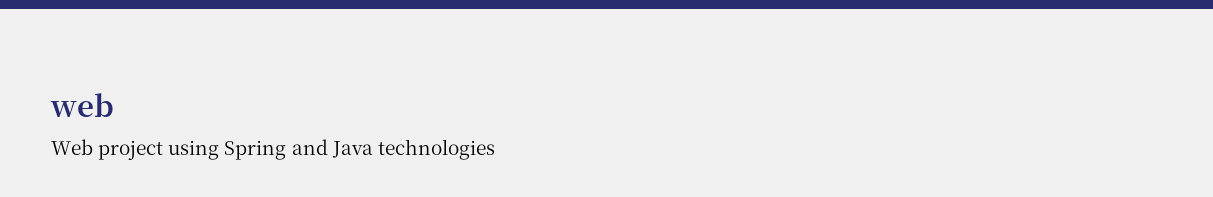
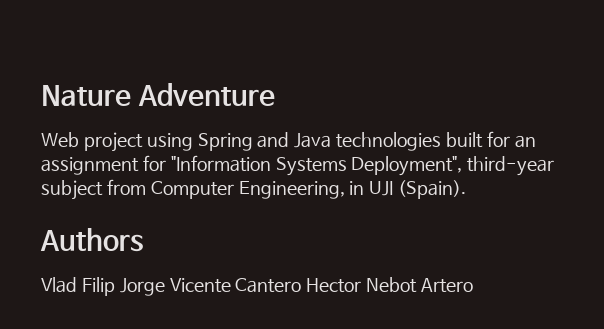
- web
+ Nature Adventure
- Web project using Spring and Java technologies
+ Web project using Spring and Java technologies built for an assignment for "Information Systems Deployment", third-year subject from Computer Engineering, in UJI (Spain).
+ Authors
+ Vlad Filip Jorge Vicente Cantero Hector Nebot Artero

